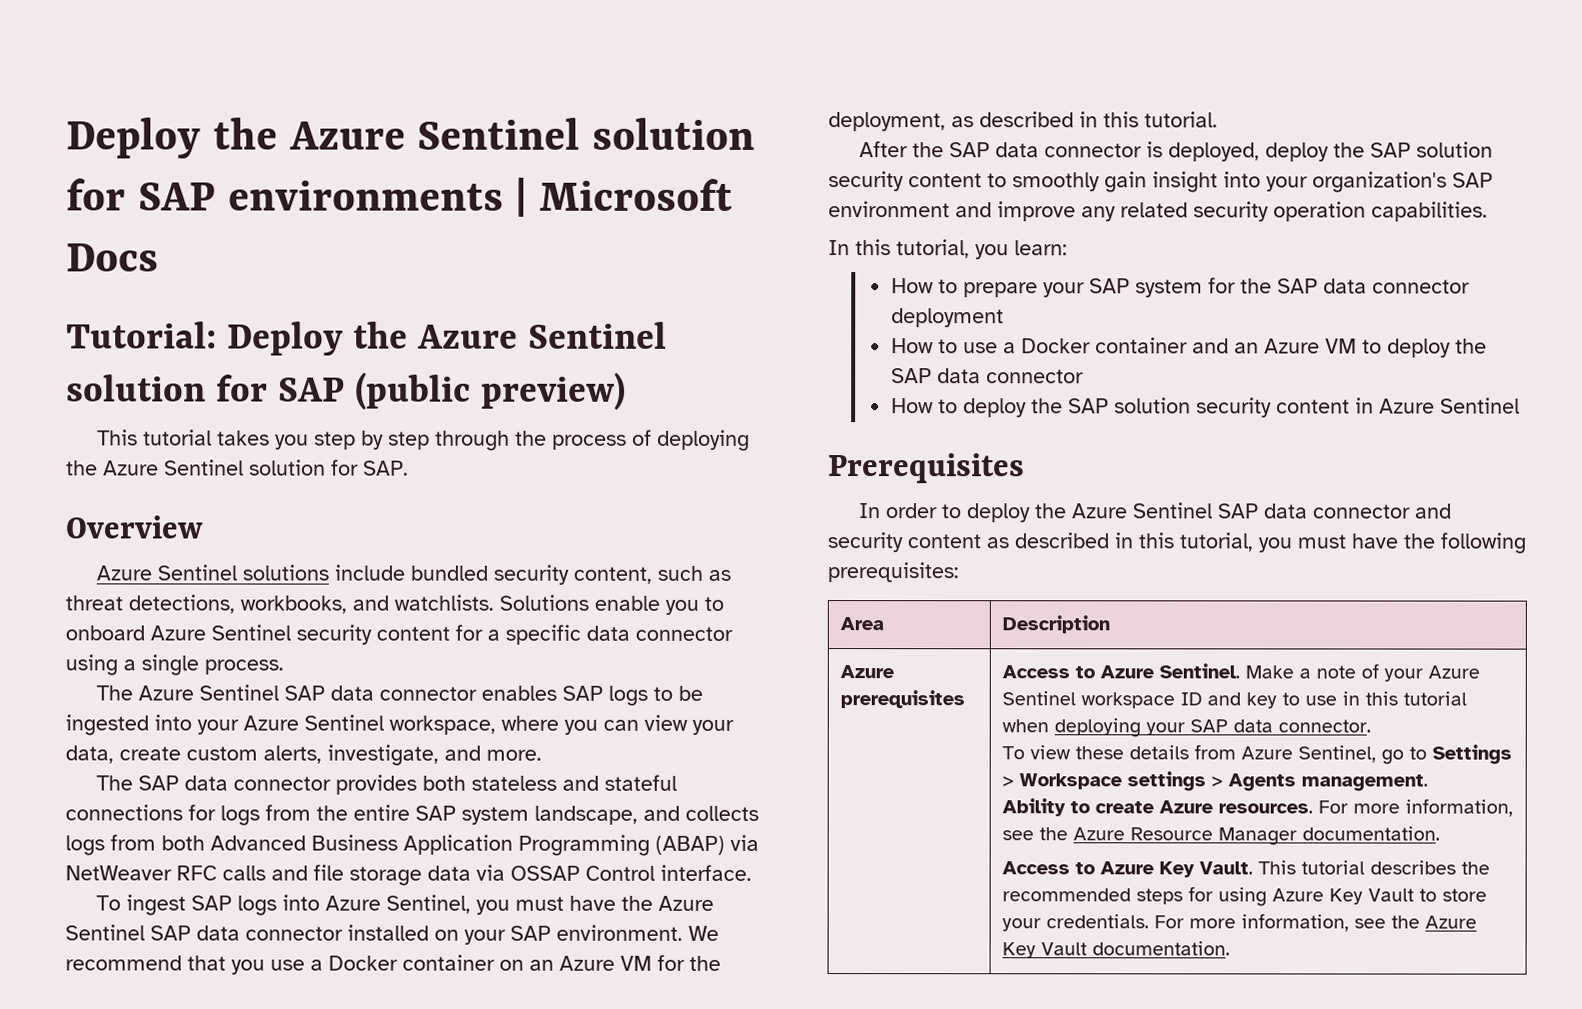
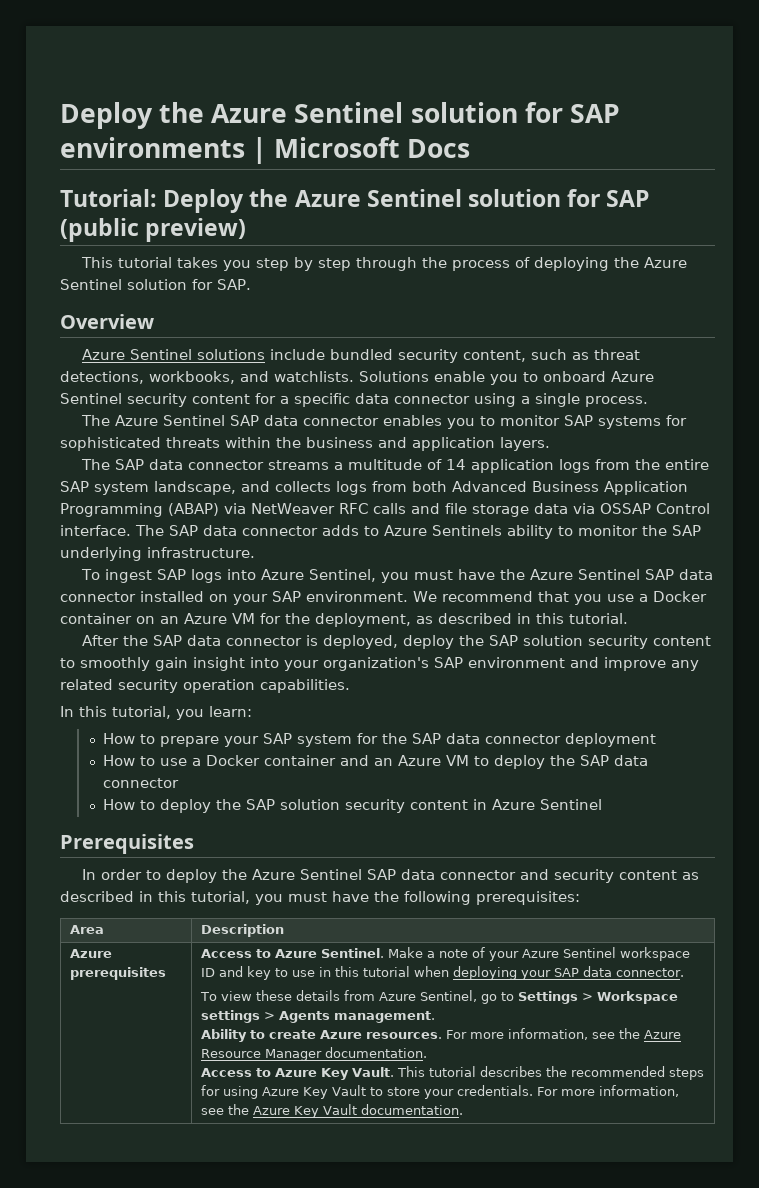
- The Azure Sentinel SAP data connector enables SAP logs to be ingested into your Azure Sentinel workspace, where you can view your data, create custom alerts, investigate, and more.
- The SAP data connector provides both stateless and stateful connections for logs from the entire SAP system landscape, and collects logs from both Advanced Business Application Programming (ABAP) via NetWeaver RFC calls and file storage data via OSSAP Control interface.
+ The Azure Sentinel SAP data connector enables you to monitor SAP systems for sophisticated threats within the business and application layers.
+ The SAP data connector streams a multitude of 14 application logs from the entire SAP system landscape, and collects logs from both Advanced Business Application Programming (ABAP) via NetWeaver RFC calls and file storage data via OSSAP Control interface. The SAP data connector adds to Azure Sentinels ability to monitor the SAP underlying infrastructure.

